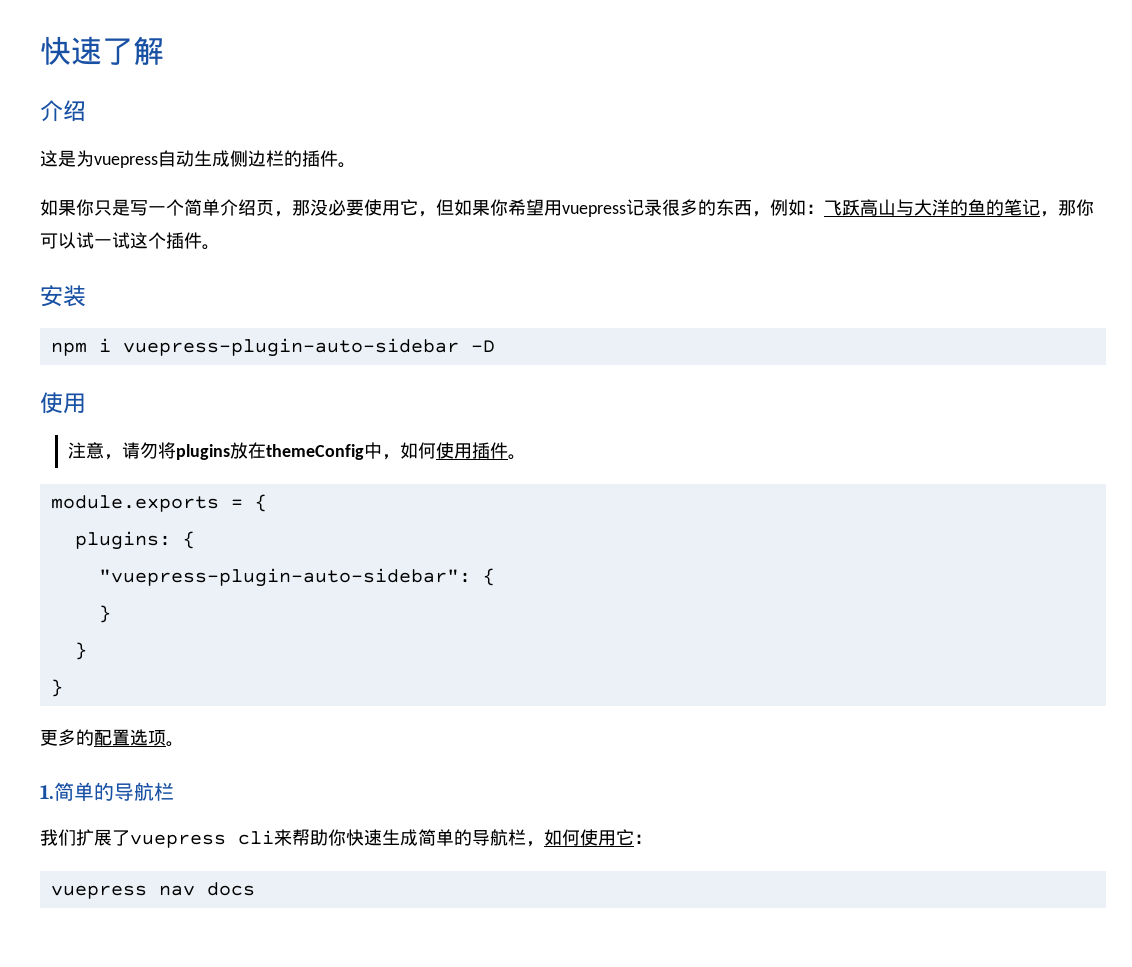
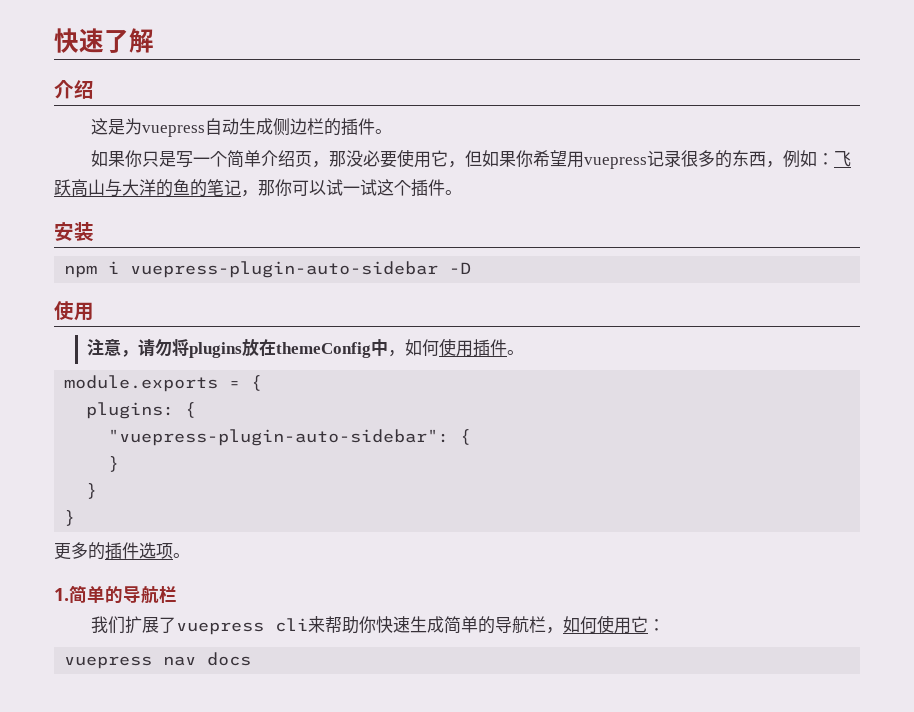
- 更多的配置选项。
+ 更多的插件选项。

